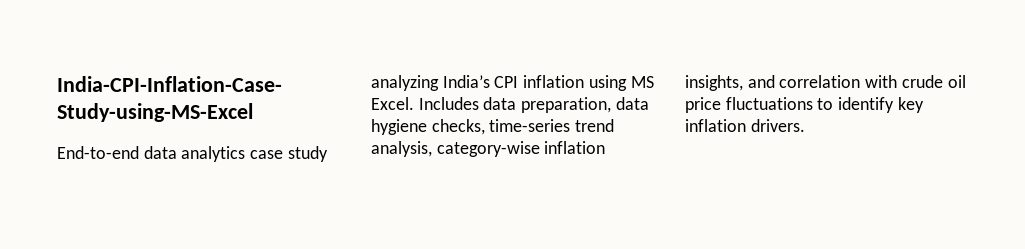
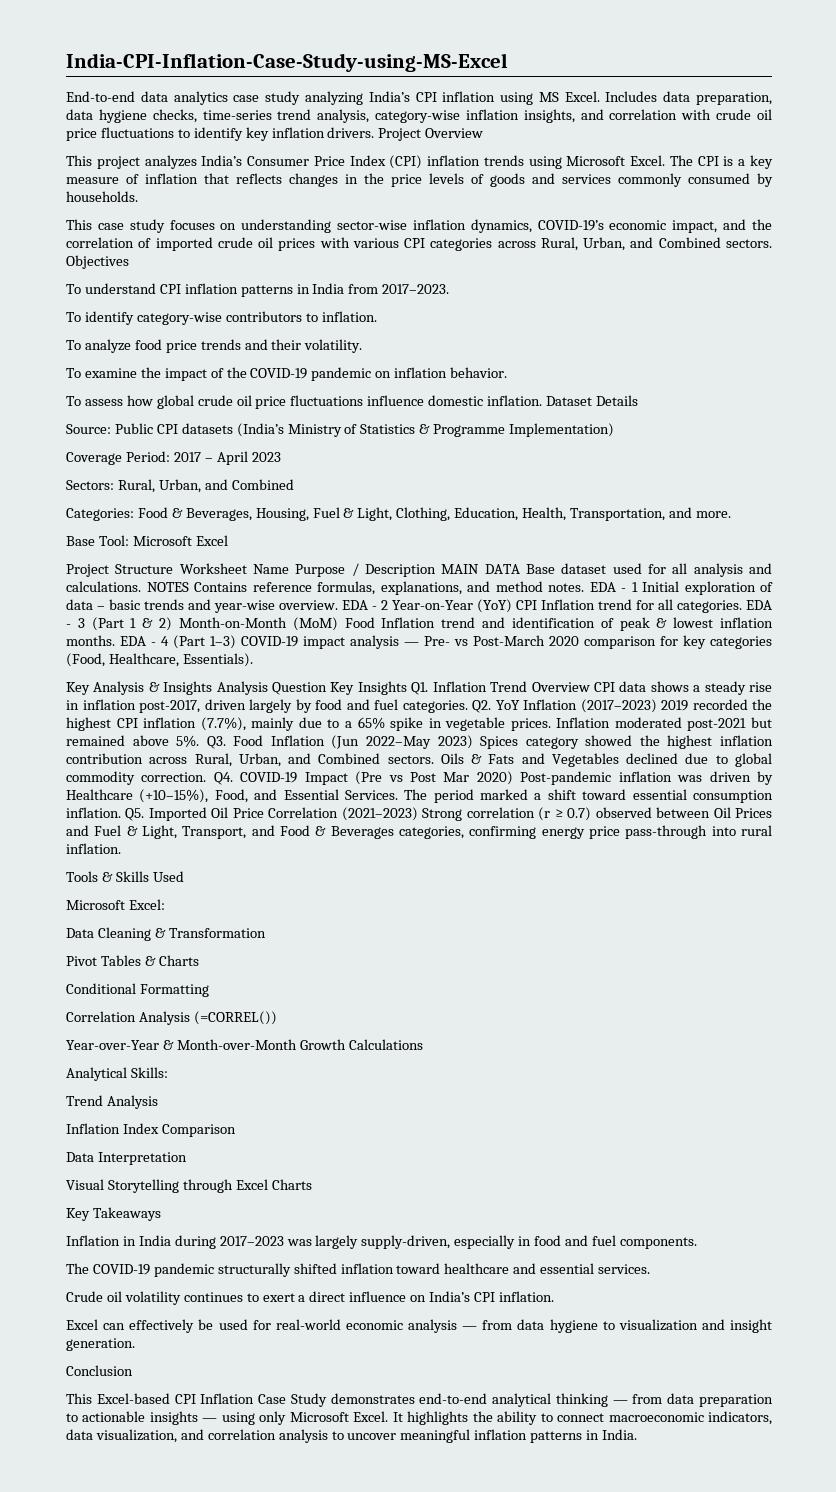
+ Project Overview
+ This project analyzes India’s Consumer Price Index (CPI) inflation trends using Microsoft Excel. The CPI is a key measure of inflation that reflects changes in the price levels of goods and services commonly consumed by households.
+ This case study focuses on understanding sector-wise inflation dynamics, COVID-19’s economic impact, and the correlation of imported crude oil prices with various CPI categories across Rural, Urban, and Combined sectors. Objectives
+ To understand CPI inflation patterns in India from 2017–2023.
+ To identify category-wise contributors to inflation.
+ To analyze food price trends and their volatility.
+ To examine the impact of the COVID-19 pandemic on inflation behavior.
+ To assess how global crude oil price fluctuations influence domestic inflation. Dataset Details
+ Source: Public CPI datasets (India’s Ministry of Statistics & Programme Implementation)
+ Coverage Period: 2017 – April 2023
+ Sectors: Rural, Urban, and Combined
+ Categories: Food & Beverages, Housing, Fuel & Light, Clothing, Education, Health, Transportation, and more.
+ Base Tool: Microsoft Excel
+ Project Structure Worksheet Name Purpose / Description MAIN DATA Base dataset used for all analysis and calculations. NOTES Contains reference formulas, explanations, and method notes. EDA - 1 Initial exploration of data – basic trends and year-wise overview. EDA - 2 Year-on-Year (YoY) CPI Inflation trend for all categories. EDA - 3 (Part 1 & 2) Month-on-Month (MoM) Food Inflation trend and identification of peak & lowest inflation months. EDA - 4 (Part 1–3) COVID-19 impact analysis — Pre- vs Post-March 2020 comparison for key categories (Food, Healthcare, Essentials).
+ Key Analysis & Insights Analysis Question Key Insights Q1. Inflation Trend Overview CPI data shows a steady rise in inflation post-2017, driven largely by food and fuel categories. Q2. YoY Inflation (2017–2023) 2019 recorded the highest CPI inflation (7.7%), mainly due to a 65% spike in vegetable prices. Inflation moderated post-2021 but remained above 5%. Q3. Food Inflation (Jun 2022–May 2023) Spices category showed the highest inflation contribution across Rural, Urban, and Combined sectors. Oils & Fats and Vegetables declined due to global commodity correction. Q4. COVID-19 Impact (Pre vs Post Mar 2020) Post-pandemic inflation was driven by Healthcare (+10–15%), Food, and Essential Services. The period marked a shift toward essential consumption inflation. Q5. Imported Oil Price Correlation (2021–2023) Strong correlation (r ≥ 0.7) observed between Oil Prices and Fuel & Light, Transport, and Food & Beverages categories, confirming energy price pass-through into rural inflation.
+ Tools & Skills Used
+ Microsoft Excel:
+ Data Cleaning & Transformation
+ Pivot Tables & Charts
+ Conditional Formatting
+ Correlation Analysis (=CORREL())
+ Year-over-Year & Month-over-Month Growth Calculations
+ Analytical Skills:
+ Trend Analysis
+ Inflation Index Comparison
+ Data Interpretation
+ Visual Storytelling through Excel Charts
+ Key Takeaways
+ Inflation in India during 2017–2023 was largely supply-driven, especially in food and fuel components.
+ The COVID-19 pandemic structurally shifted inflation toward healthcare and essential services.
+ Crude oil volatility continues to exert a direct influence on India’s CPI inflation.
+ Excel can effectively be used for real-world economic analysis — from data hygiene to visualization and insight generation.
+ Conclusion
+ This Excel-based CPI Inflation Case Study demonstrates end-to-end analytical thinking — from data preparation to actionable insights — using only Microsoft Excel. It highlights the ability to connect macroeconomic indicators, data visualization, and correlation analysis to uncover meaningful inflation patterns in India.

